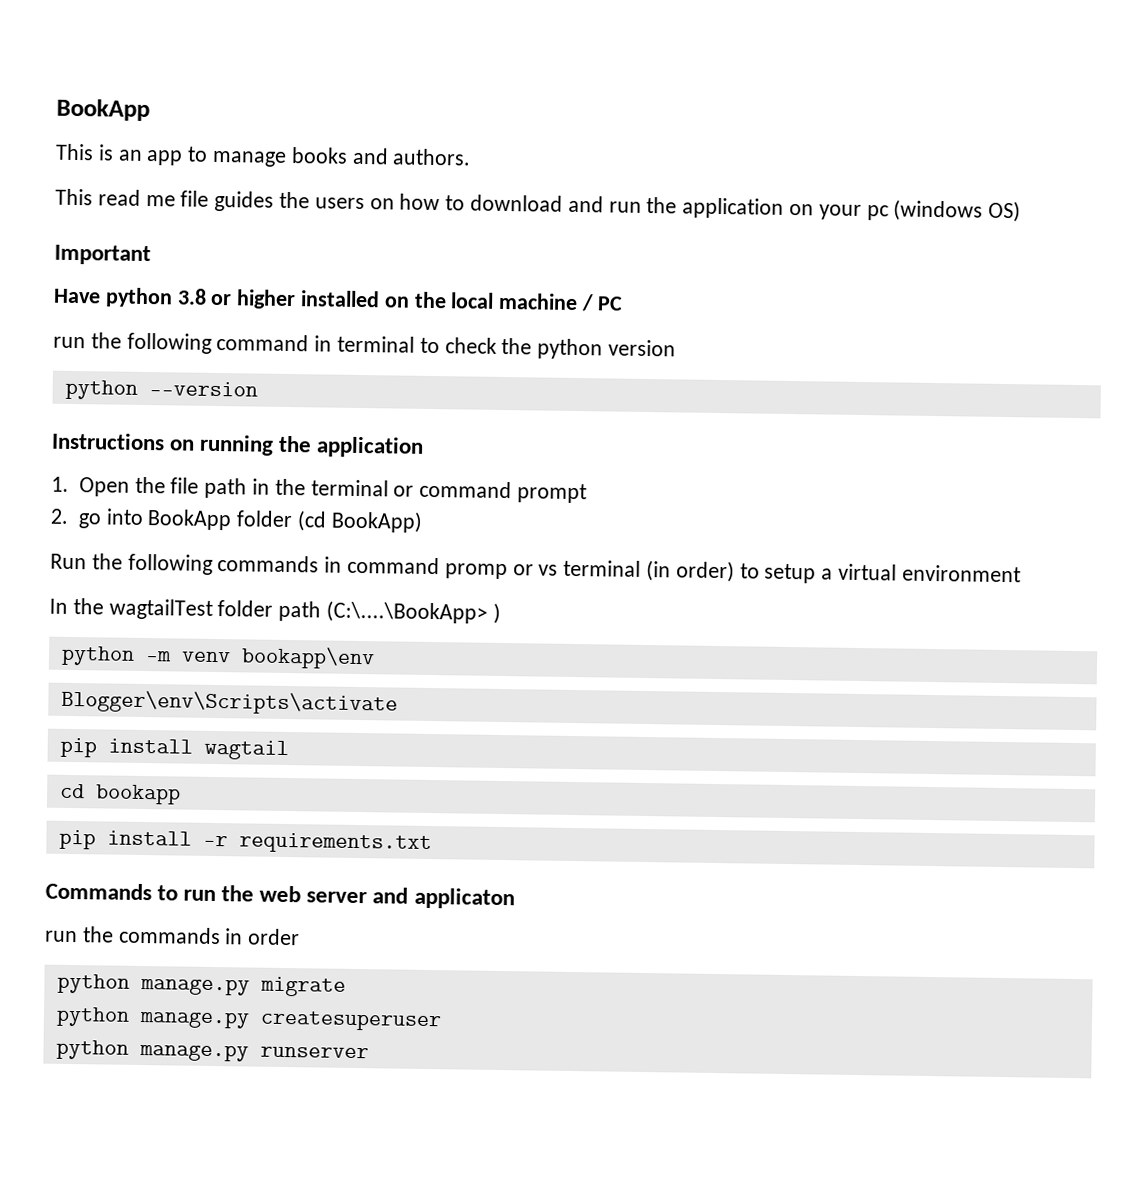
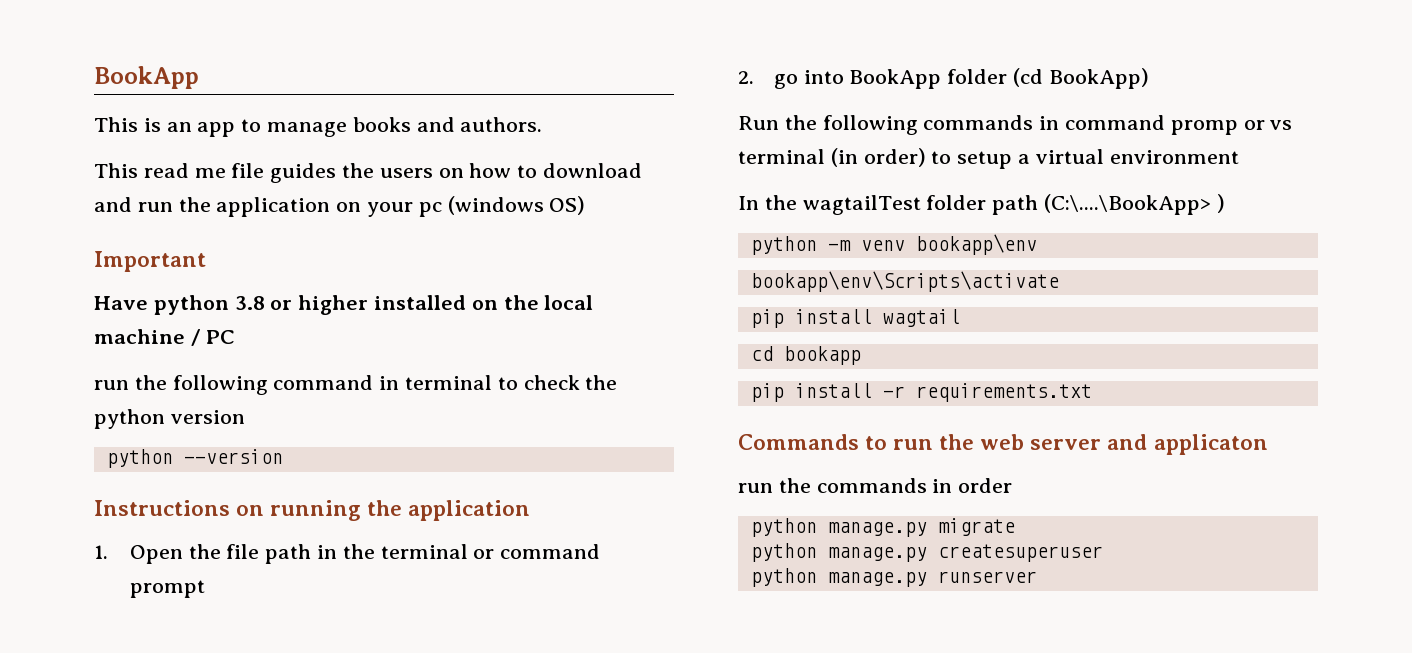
- Blogger\env\Scripts\activate
+ bookapp\env\Scripts\activate

